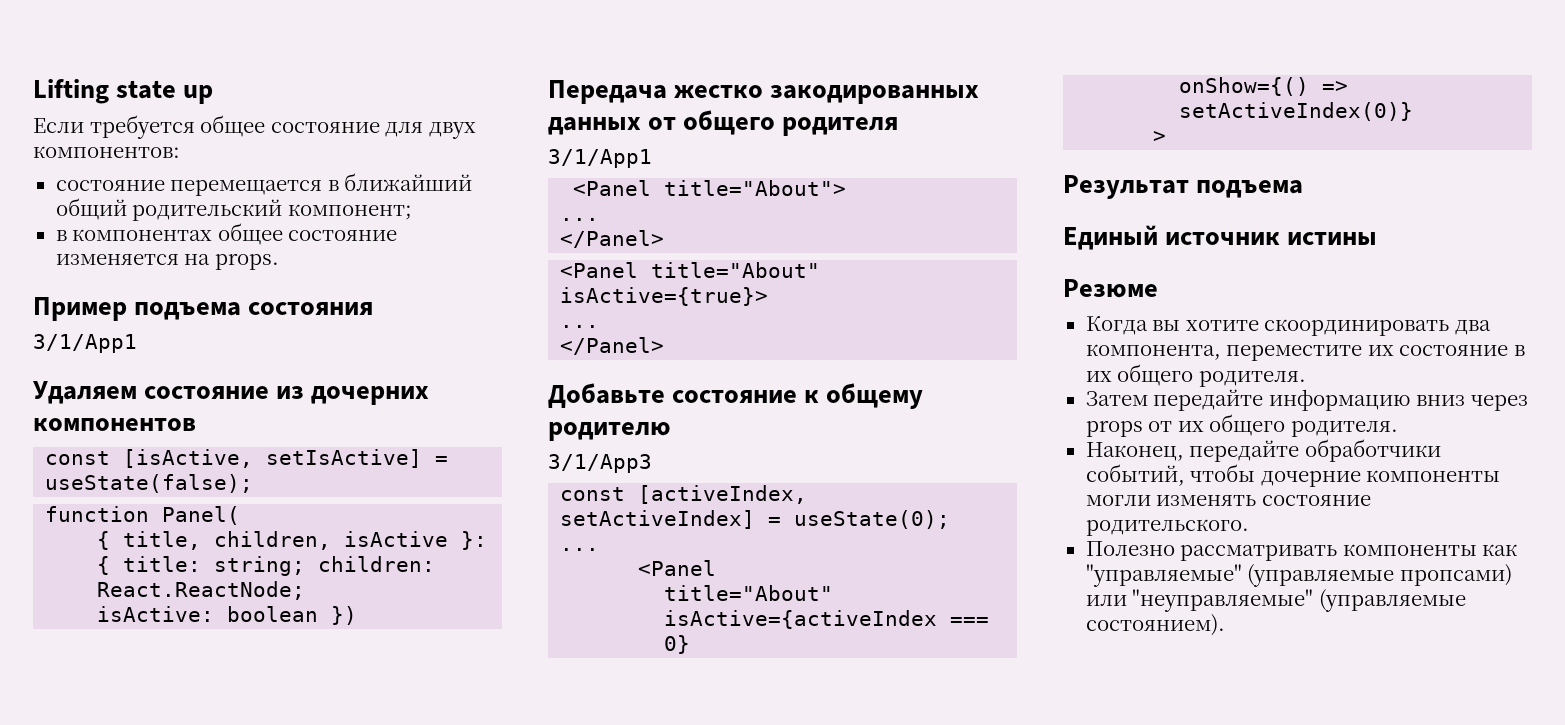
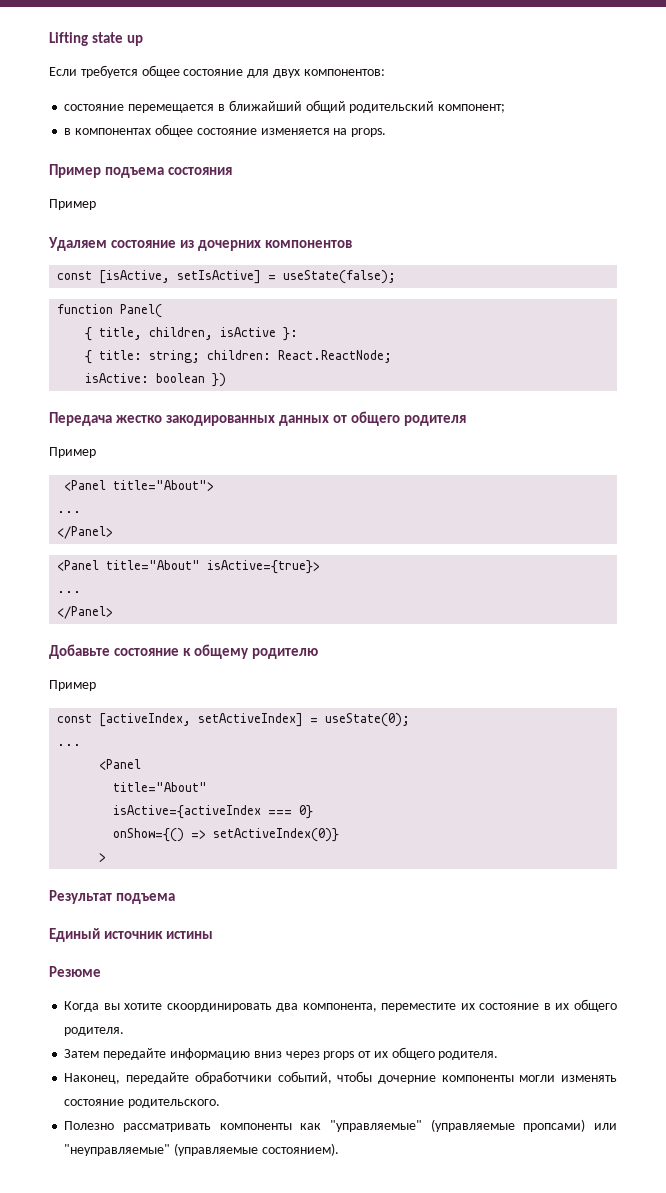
  Пример подъема состояния
- 3/1/App1
+ Пример
  Передача жестко закодированных данных от общего родителя
- 3/1/App1
+ Пример
  Добавьте состояние к общему родителю
- 3/1/App3
+ Пример

